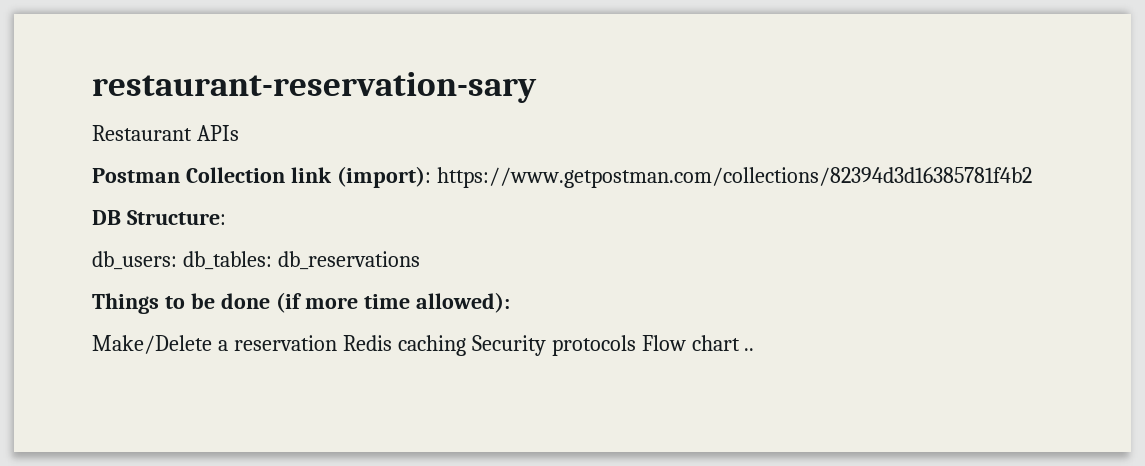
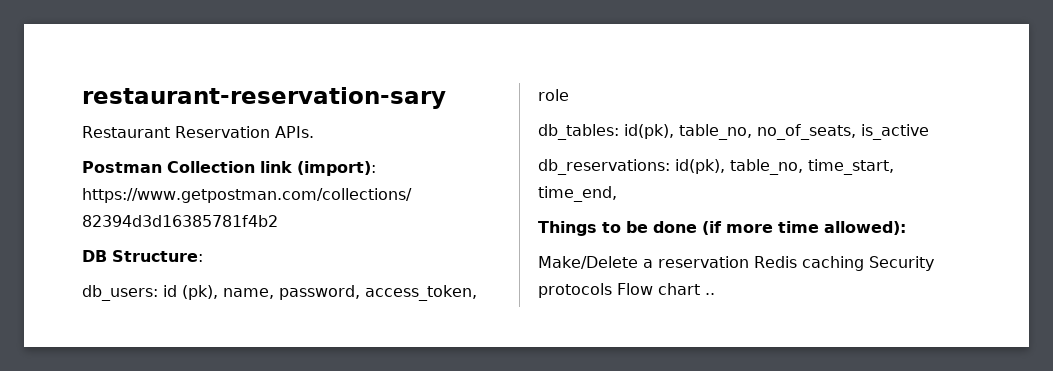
- Restaurant APIs
+ Restaurant Reservation APIs.
- db_users: db_tables: db_reservations
+ db_users: id (pk), name, password, access_token, role
+ db_tables: id(pk), table_no, no_of_seats, is_active
+ db_reservations: id(pk), table_no, time_start, time_end,

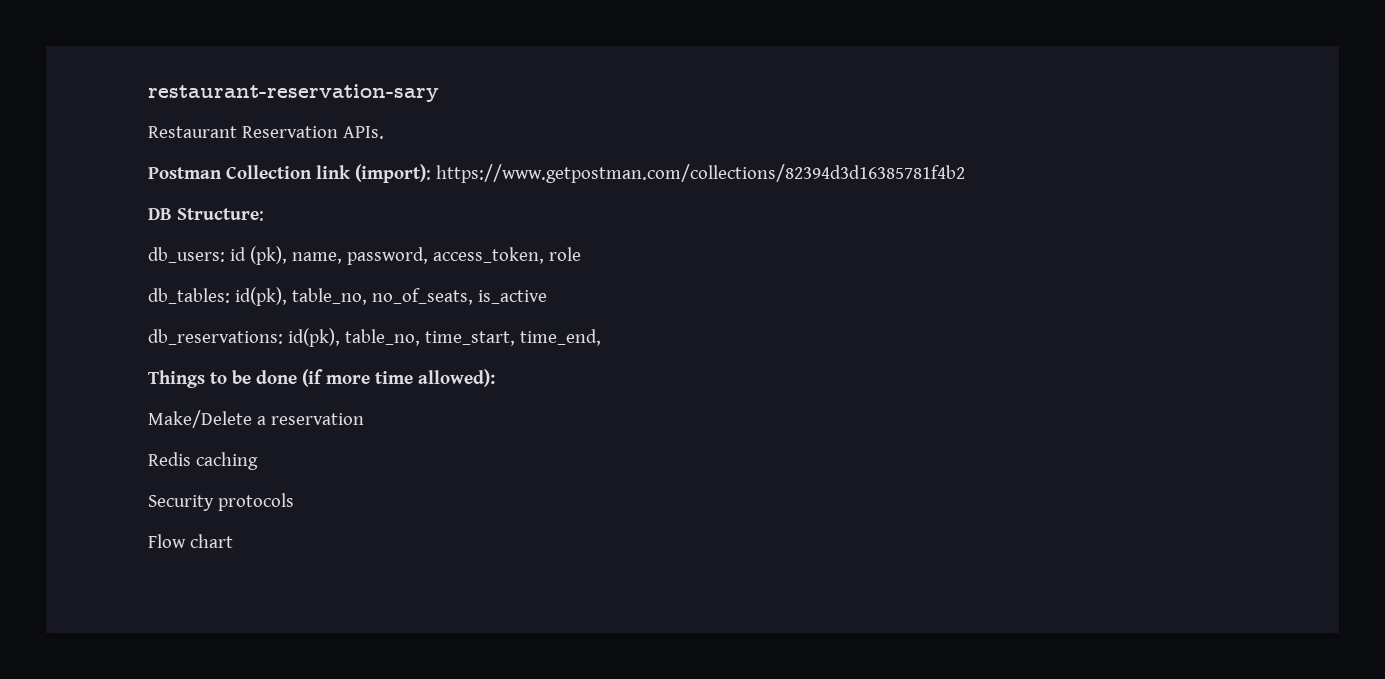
- Make/Delete a reservation Redis caching Security protocols Flow chart ..
+ Make/Delete a reservation
+ Redis caching
+ Security protocols
+ Flow chart

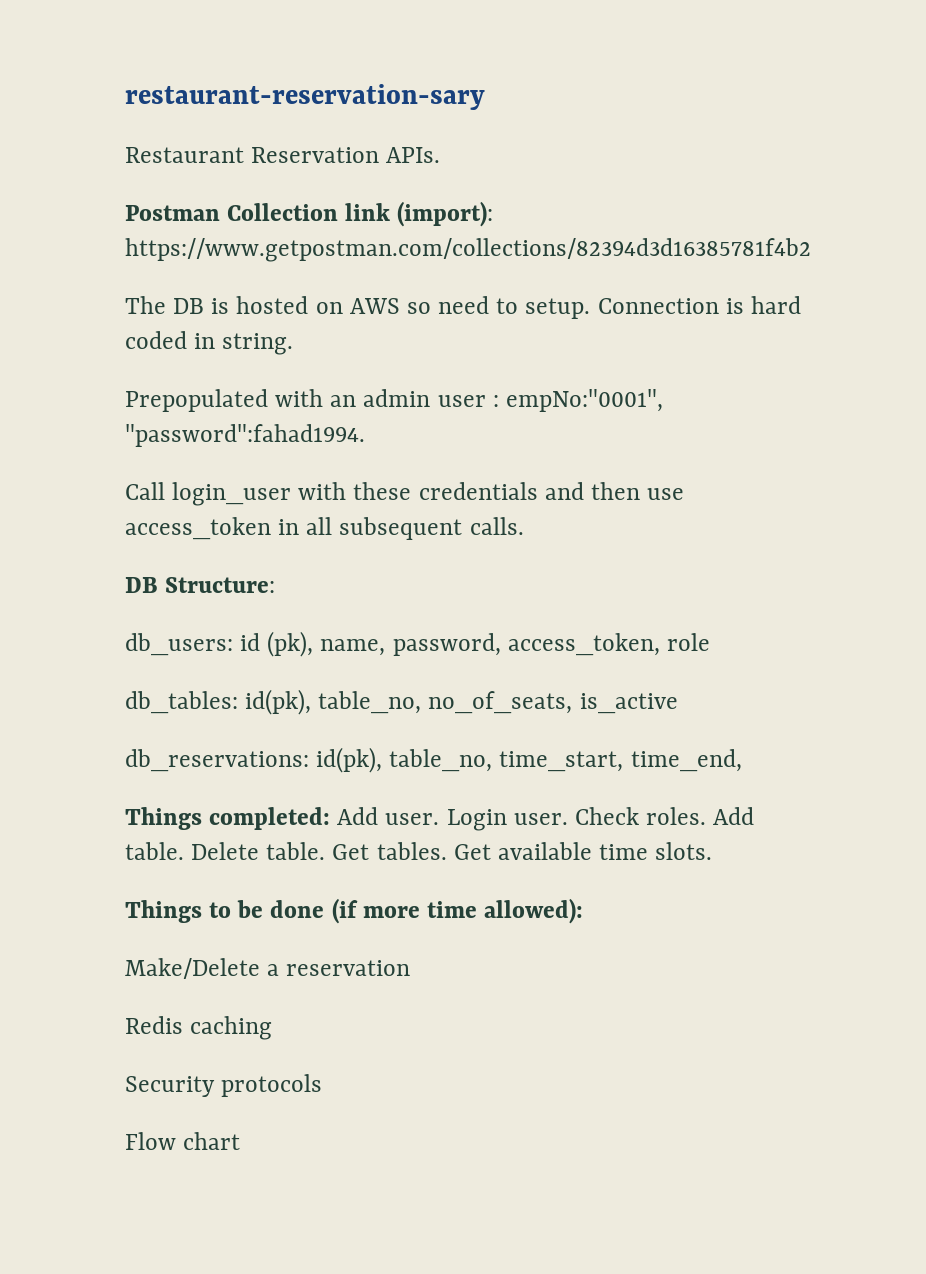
+ The DB is hosted on AWS so need to setup. Connection is hard coded in string.
+ Prepopulated with an admin user : empNo:"0001", "password":fahad1994.
+ Call login_user with these credentials and then use access_token in all subsequent calls.
+ Things completed: Add user. Login user. Check roles. Add table. Delete table. Get tables. Get available time slots.

